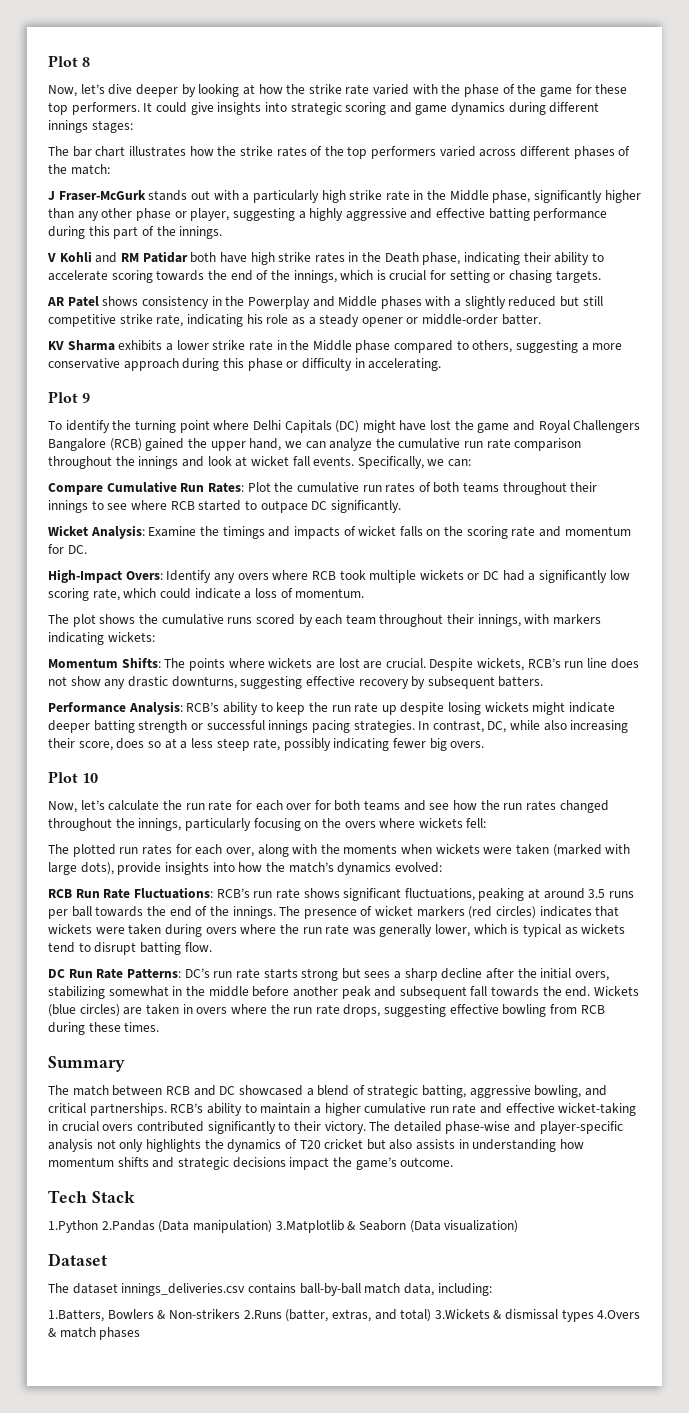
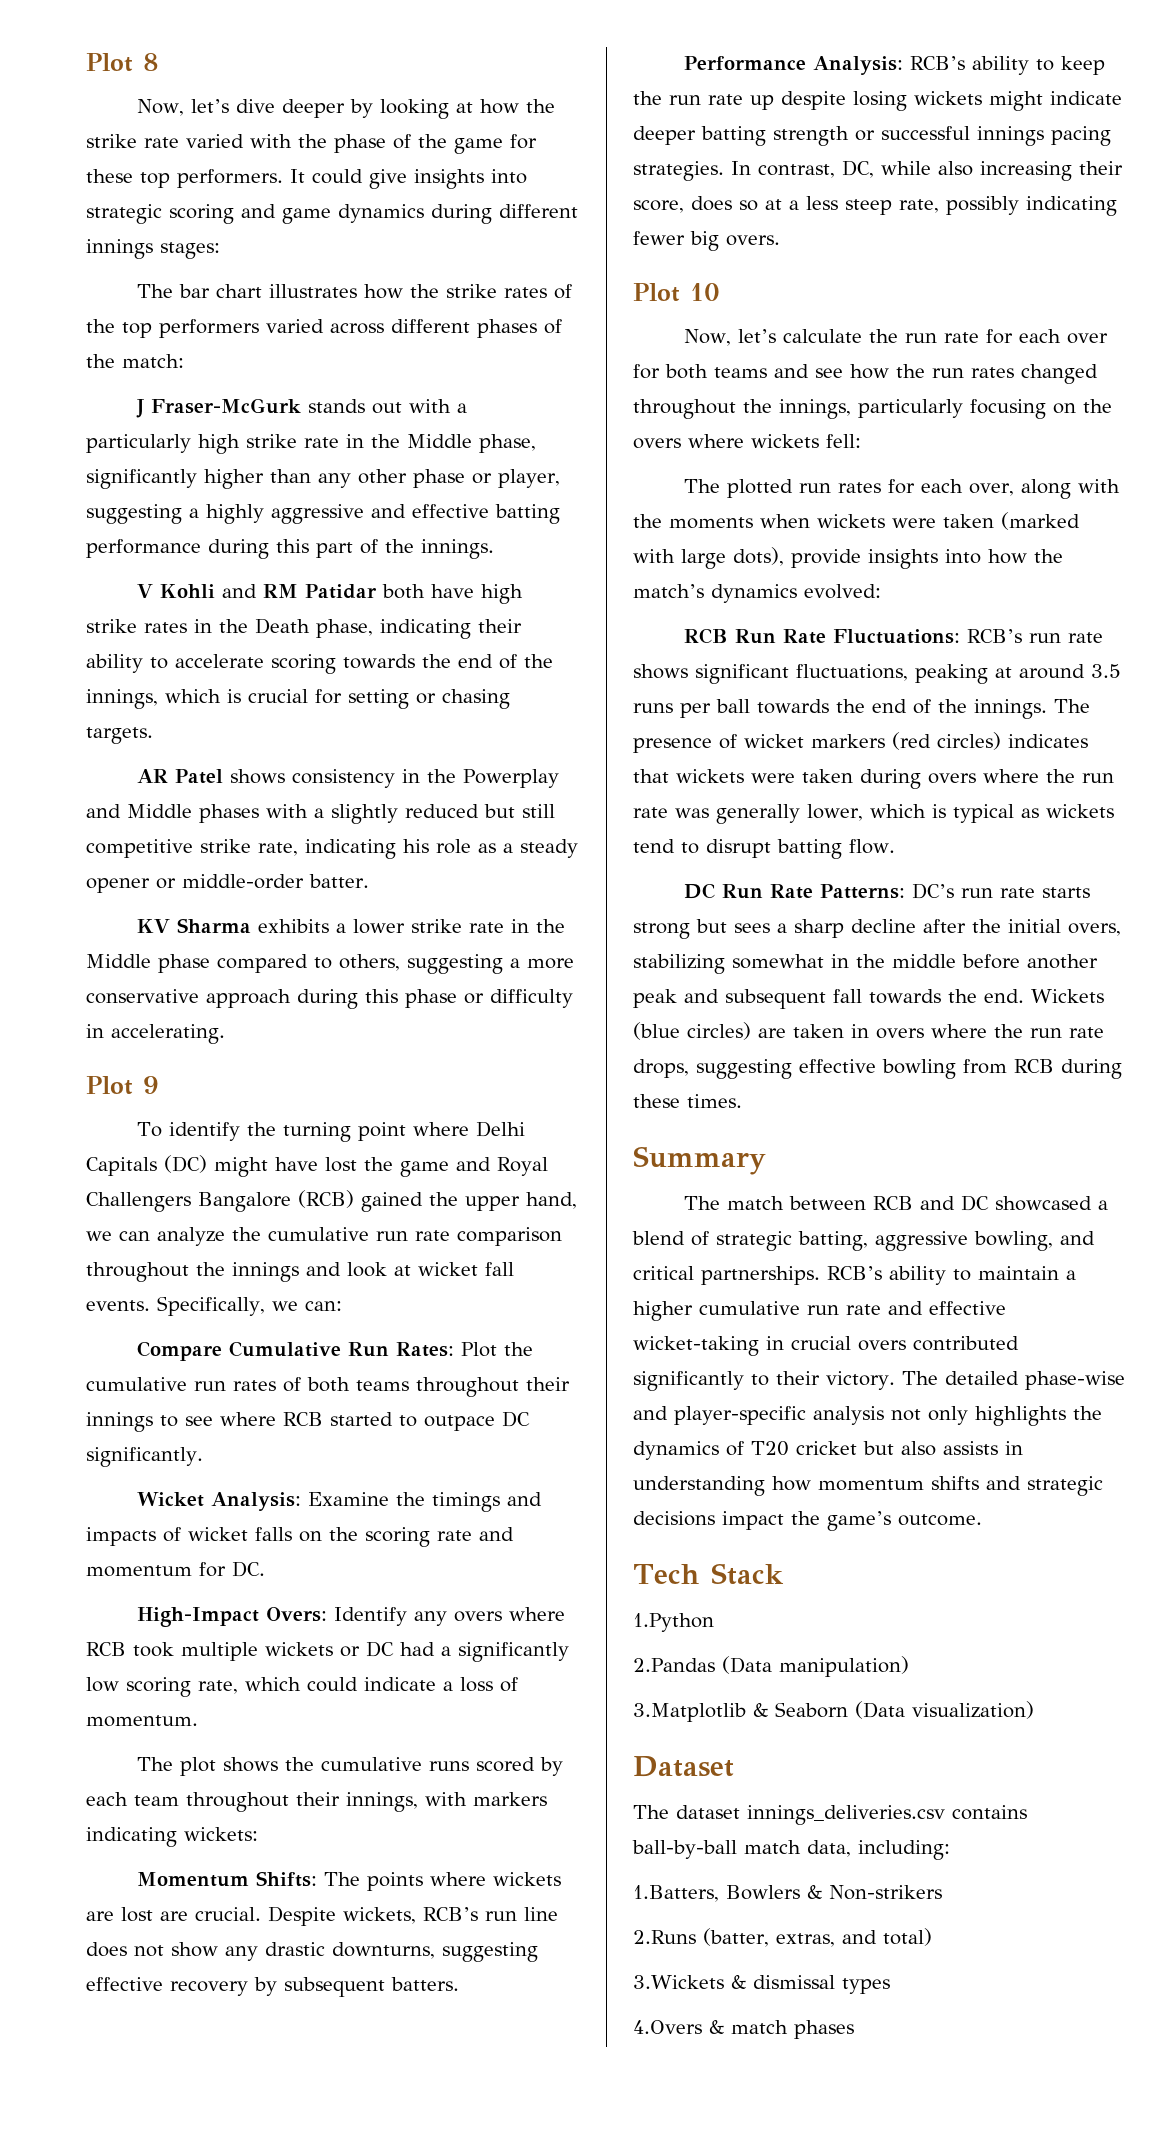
- 1.Python 2.Pandas (Data manipulation) 3.Matplotlib & Seaborn (Data visualization)
+ 1.Python
+ 2.Pandas (Data manipulation)
+ 3.Matplotlib & Seaborn (Data visualization)
- 1.Batters, Bowlers & Non-strikers 2.Runs (batter, extras, and total) 3.Wickets & dismissal types 4.Overs & match phases
+ 1.Batters, Bowlers & Non-strikers
+ 2.Runs (batter, extras, and total)
+ 3.Wickets & dismissal types
+ 4.Overs & match phases

